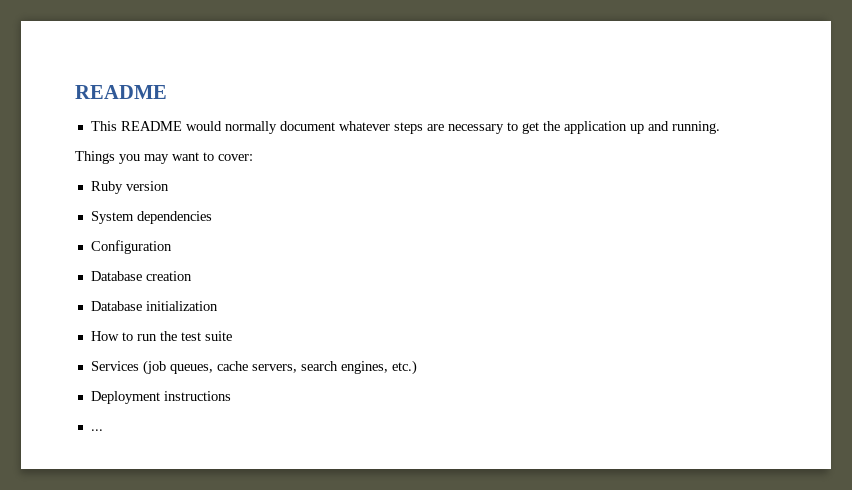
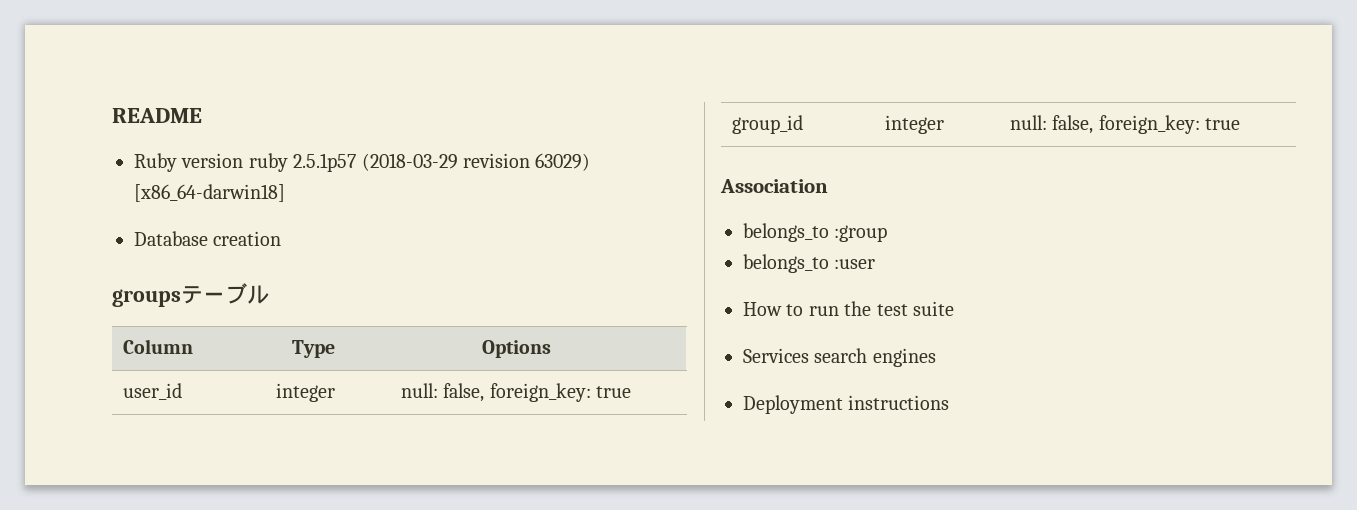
- This README would normally document whatever steps are necessary to get the application up and running.
- Things you may want to cover:
- Ruby version
- System dependencies
- Configuration
+ Ruby version ruby 2.5.1p57 (2018-03-29 revision 63029) [x86_64-darwin18]
  Database creation
- Database initialization
+ groupsテーブル
+ Column | Type | Options
+ user_id | integer | null: false, foreign_key: true
+ group_id | integer | null: false, foreign_key: true
+ Association
+ belongs_to :group
+ belongs_to :user
- Services (job queues, cache servers, search engines, etc.)
+ Services search engines
- ...

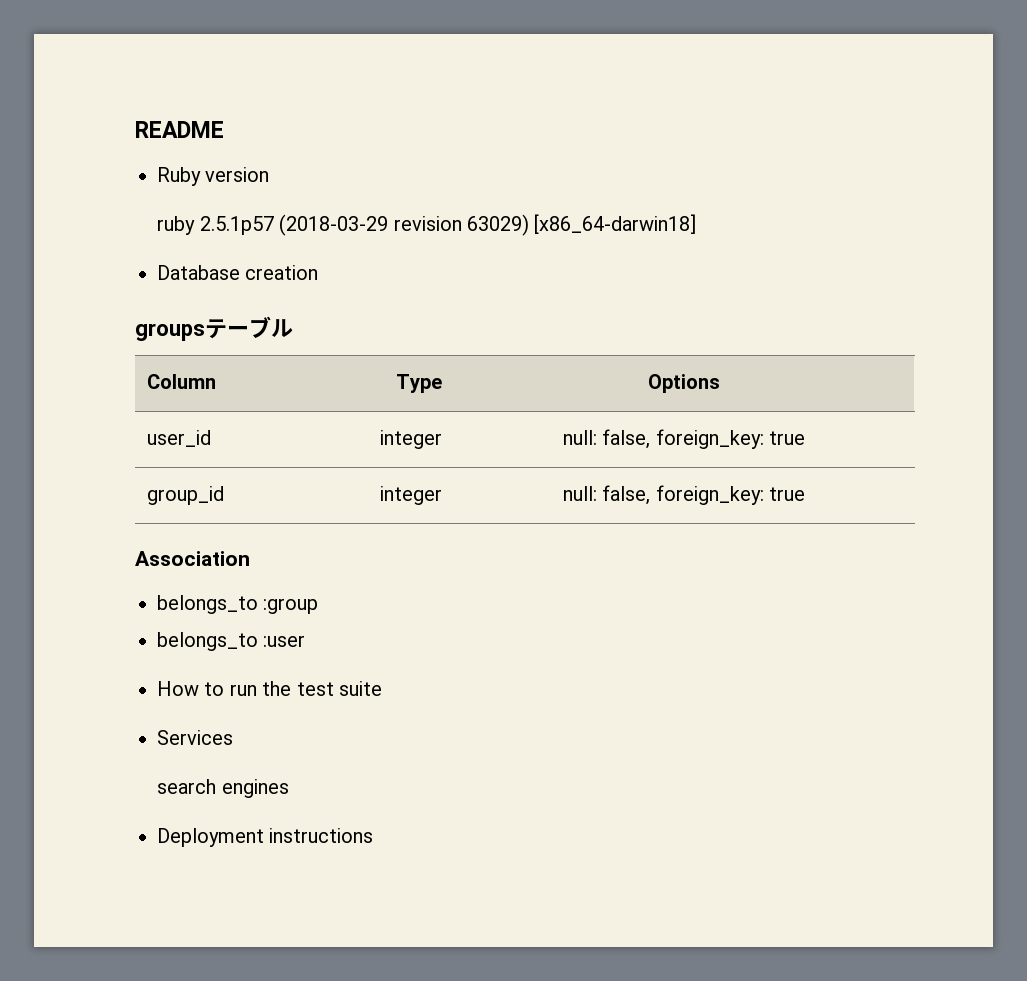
- Ruby version ruby 2.5.1p57 (2018-03-29 revision 63029) [x86_64-darwin18]
+ Ruby version
+ ruby 2.5.1p57 (2018-03-29 revision 63029) [x86_64-darwin18]
- Services search engines
+ Services
+ search engines

